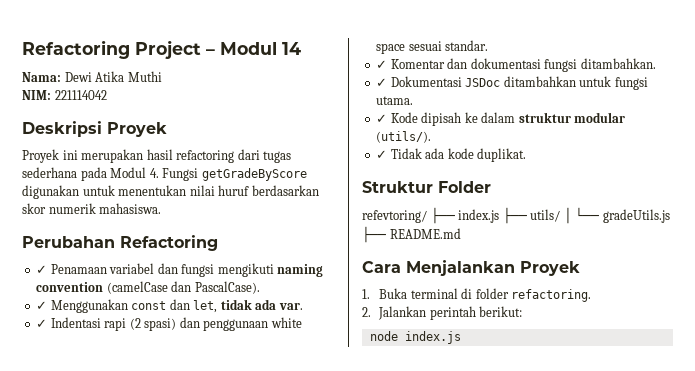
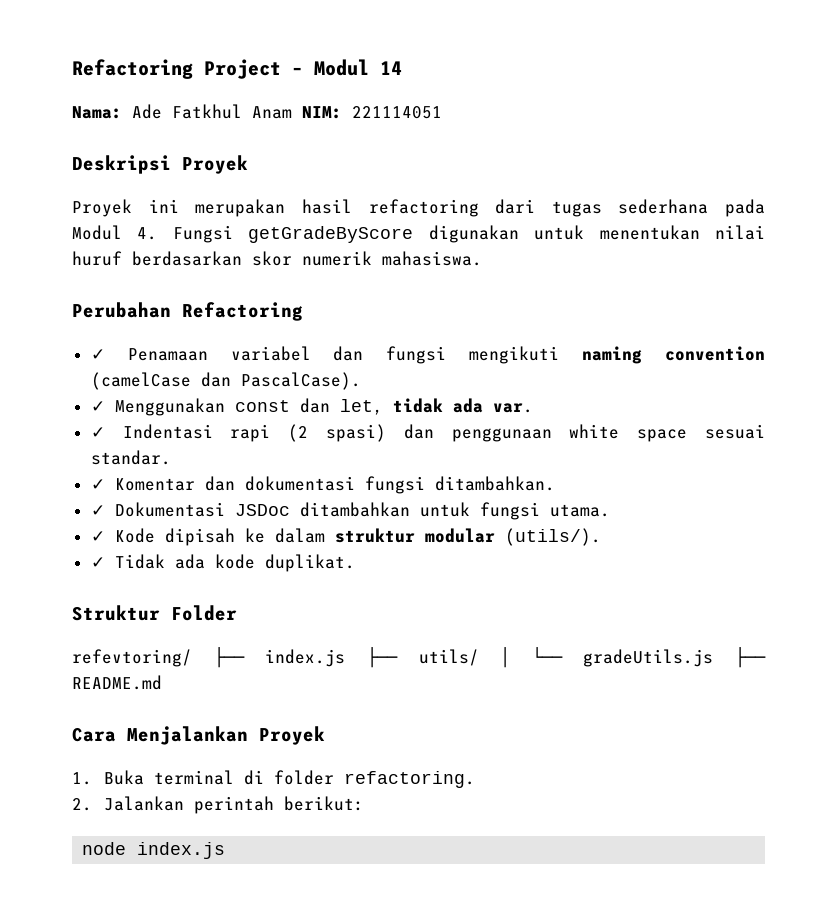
- Nama: Dewi Atika Muthi
- NIM: 221114042
+ Nama: Ade Fatkhul Anam NIM: 221114051

